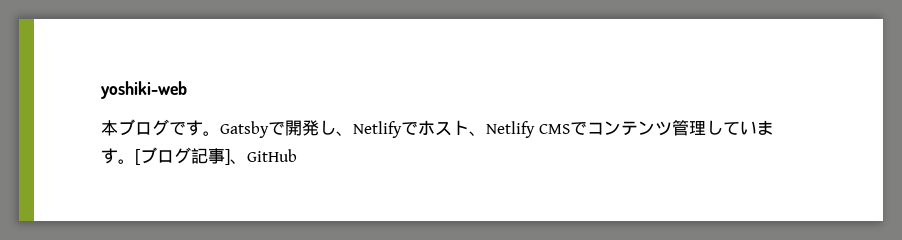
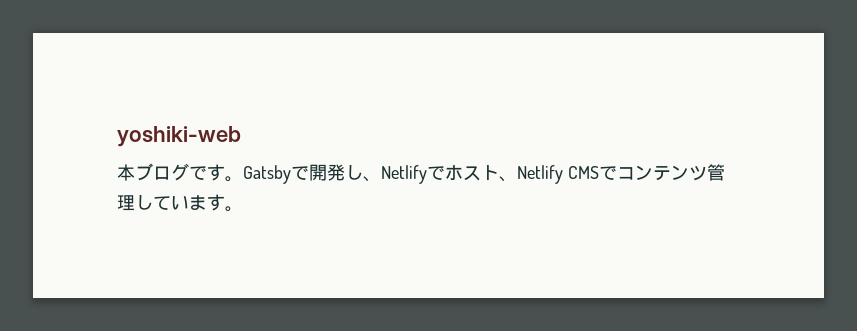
- [ブログ記事]、GitHub

